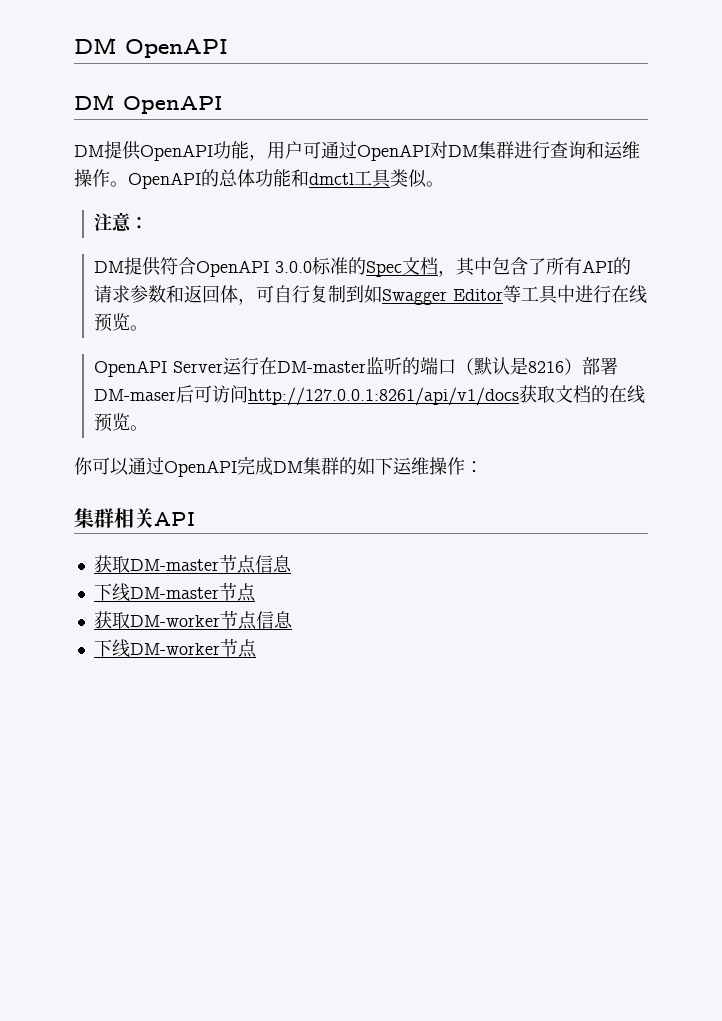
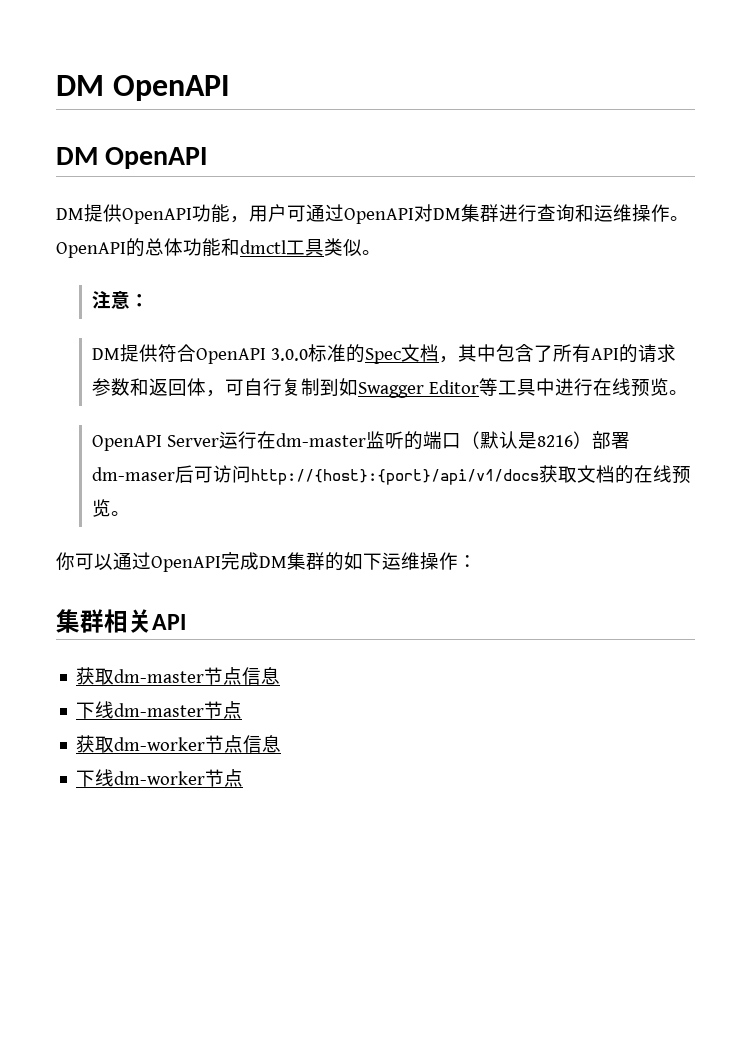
- OpenAPI Server运行在DM-master监听的端口（默认是8216）部署DM-maser后可访问http://127.0.0.1:8261/api/v1/docs获取文档的在线预览。
+ OpenAPI Server运行在dm-master监听的端口（默认是8216）部署dm-maser后可访问http://{host}:{port}/api/v1/docs获取文档的在线预览。
- 获取DM-master节点信息
- 下线DM-master节点
+ 获取dm-master节点信息
+ 下线dm-master节点
- 获取DM-worker节点信息
- 下线DM-worker节点
+ 获取dm-worker节点信息
+ 下线dm-worker节点

